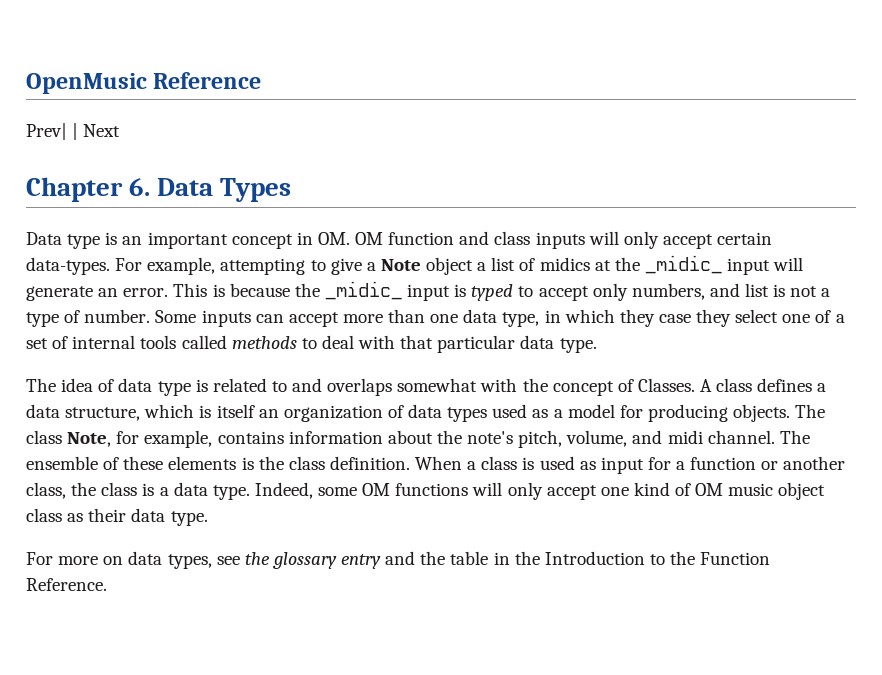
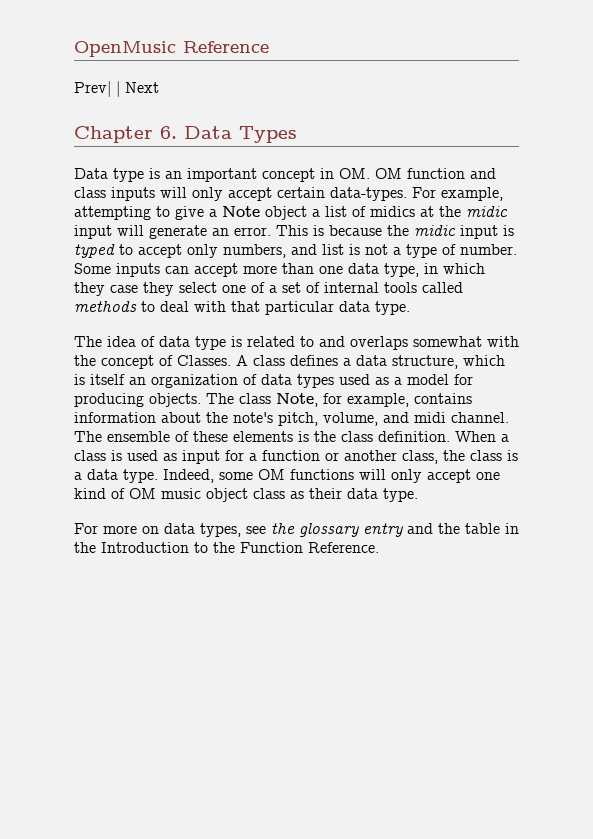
- For example, attempting to give a Note object a list of midics at the _midic_ input will generate an error.
+ For example, attempting to give a Note object a list of midics at the midic input will generate an error.
- This is because the _midic_ input is typed to accept only numbers, and list is not a type of number.
+ This is because the midic input is typed to accept only numbers, and list is not a type of number.

